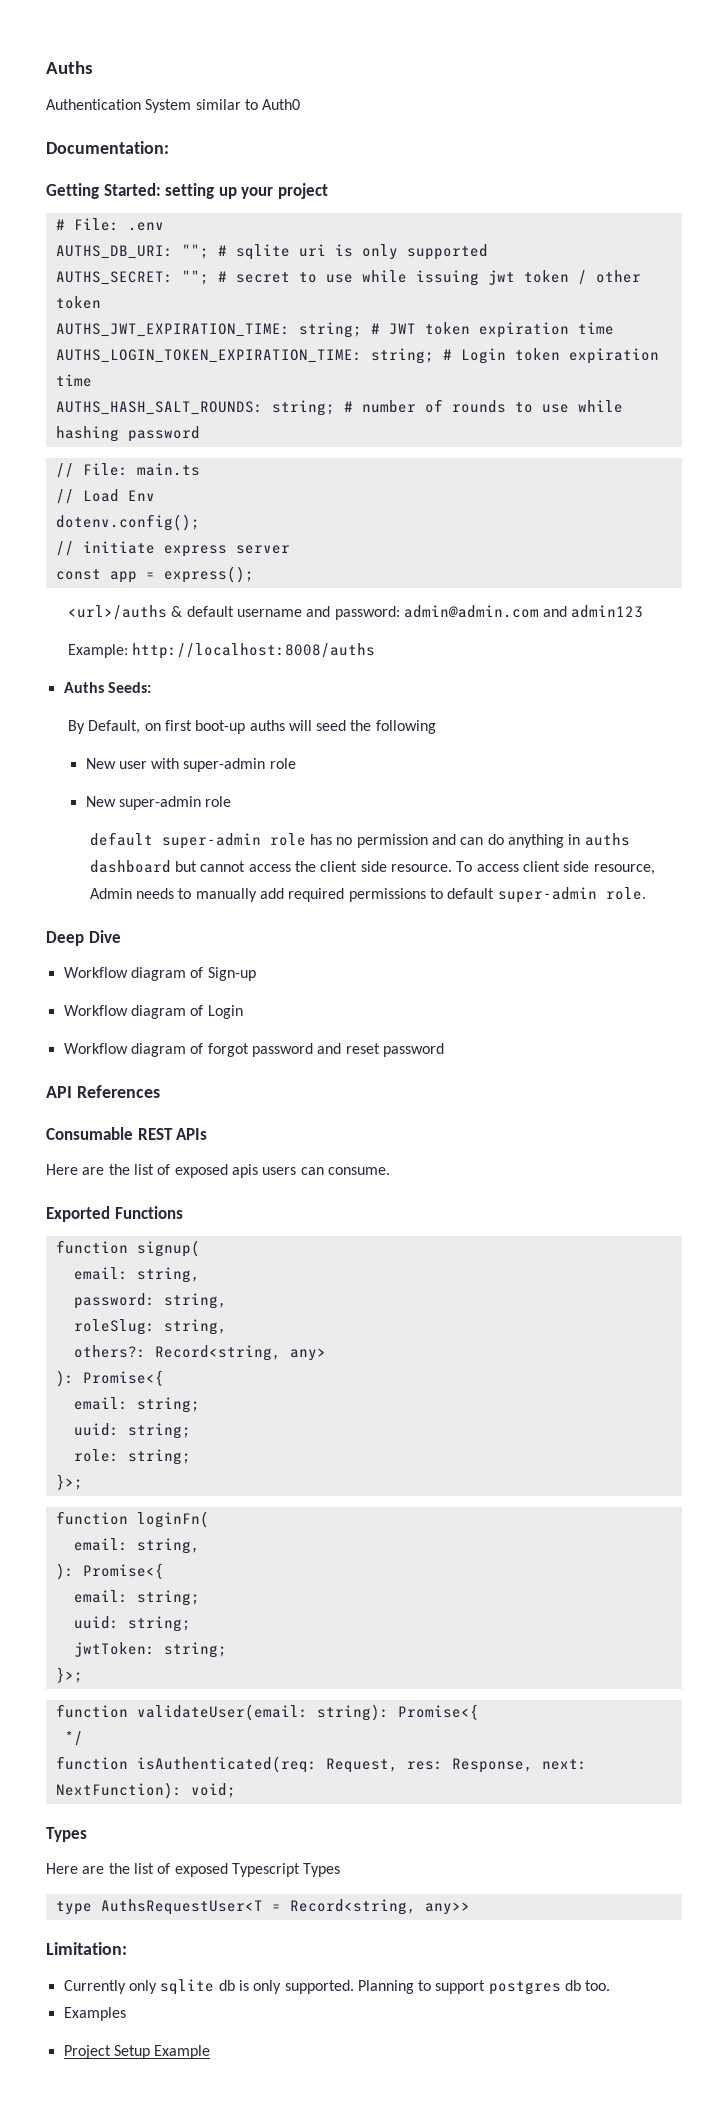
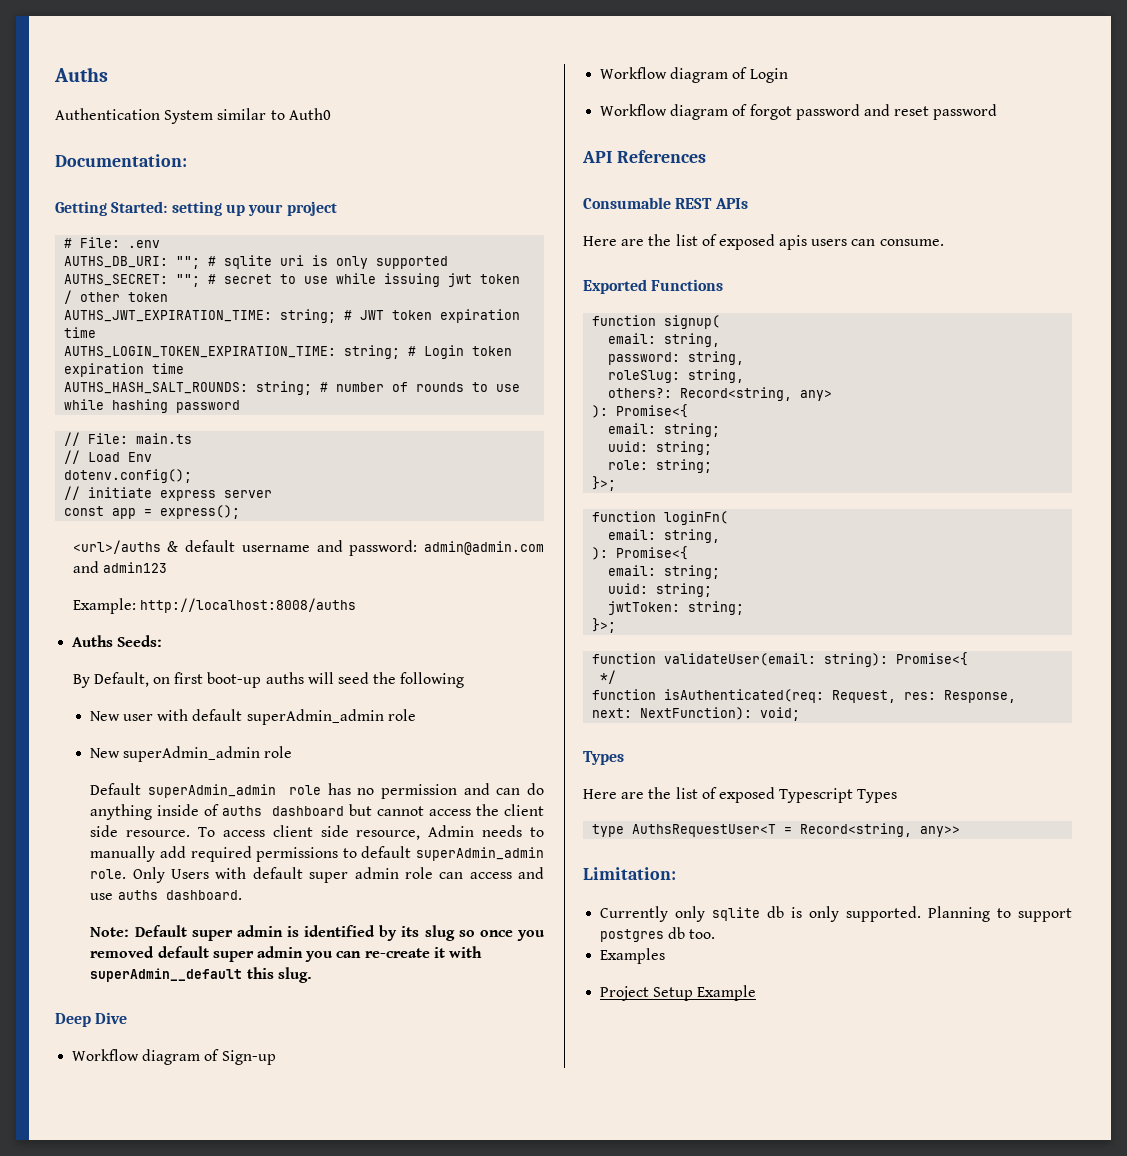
- New user with super-admin role
+ New user with default superAdmin_admin role
- New super-admin role
- default super-admin role has no permission and can do anything in auths dashboard but cannot access the client side resource.
+ New superAdmin_admin role
+ Default superAdmin_admin role has no permission and can do anything inside of auths dashboard but cannot access the client side resource.
- To access client side resource, Admin needs to manually add required permissions to default super-admin role.
+ To access client side resource, Admin needs to manually add required permissions to default superAdmin_admin role. Only Users with default super admin role can access and use auths dashboard.
+ Note: Default super admin is identified by its slug so once you removed default super admin you can re-create it with superAdmin__default this slug.

